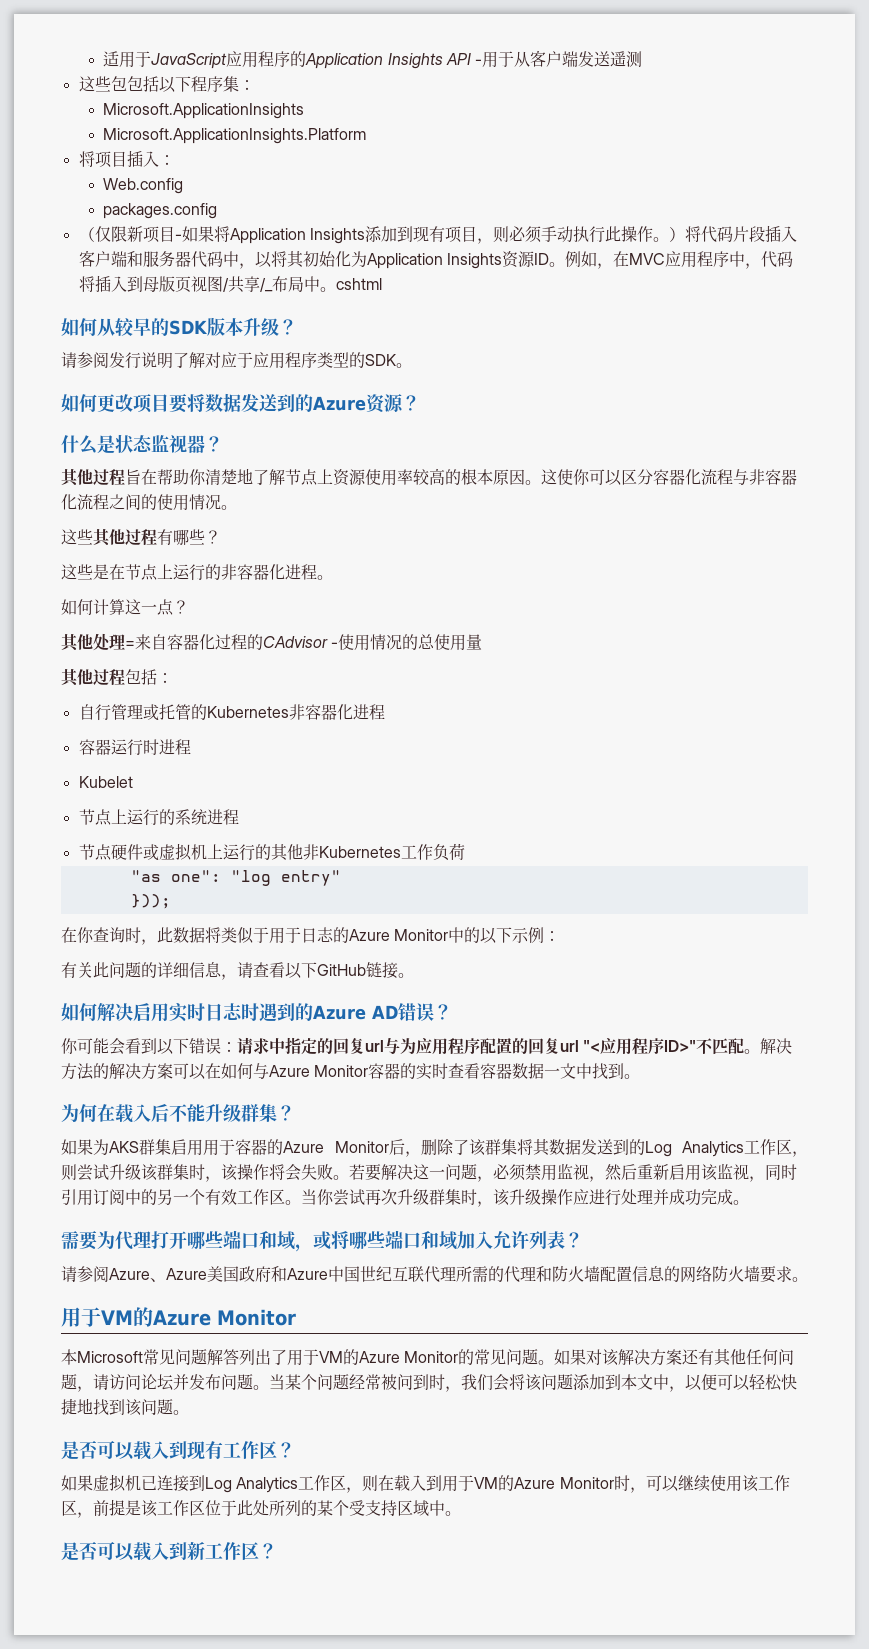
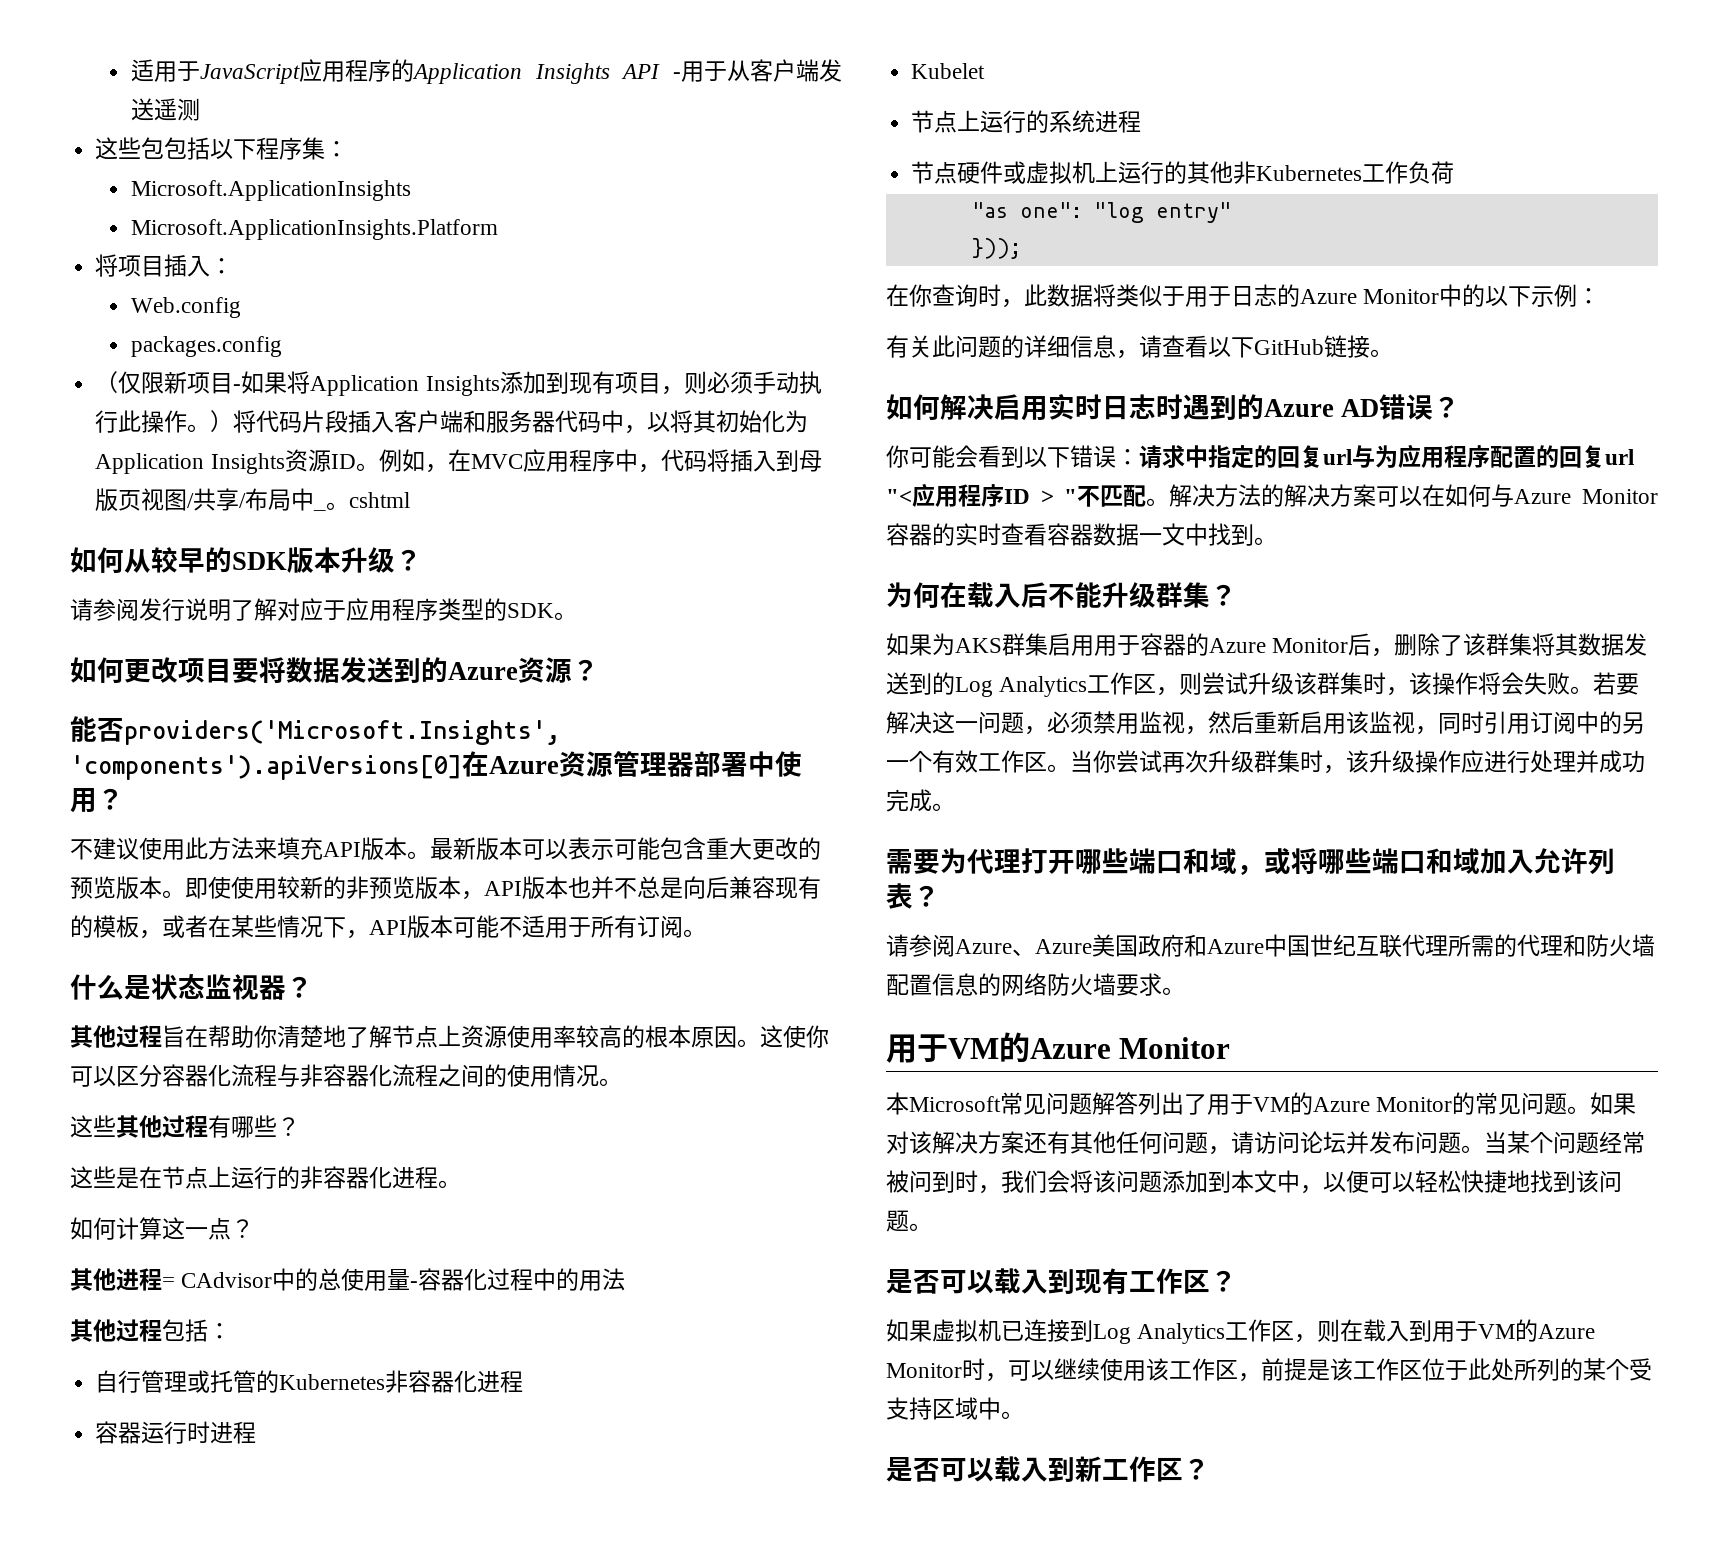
- 例如，在MVC应用程序中，代码将插入到母版页视图/共享/_布局中。cshtml
+ 例如，在MVC应用程序中，代码将插入到母版页视图/共享/布局中_。cshtml
+ 能否providers('Microsoft.Insights', 'components').apiVersions[0]在Azure资源管理器部署中使用？
+ 不建议使用此方法来填充API版本。最新版本可以表示可能包含重大更改的预览版本。即使使用较新的非预览版本，API版本也并不总是向后兼容现有的模板，或者在某些情况下，API版本可能不适用于所有订阅。
- 其他处理=来自容器化过程的CAdvisor -使用情况的总使用量
+ 其他进程= CAdvisor中的总使用量-容器化过程中的用法
- 你可能会看到以下错误：请求中指定的回复url与为应用程序配置的回复url "<应用程序ID>"不匹配。
+ 你可能会看到以下错误：请求中指定的回复url与为应用程序配置的回复url "<应用程序ID > "不匹配。

